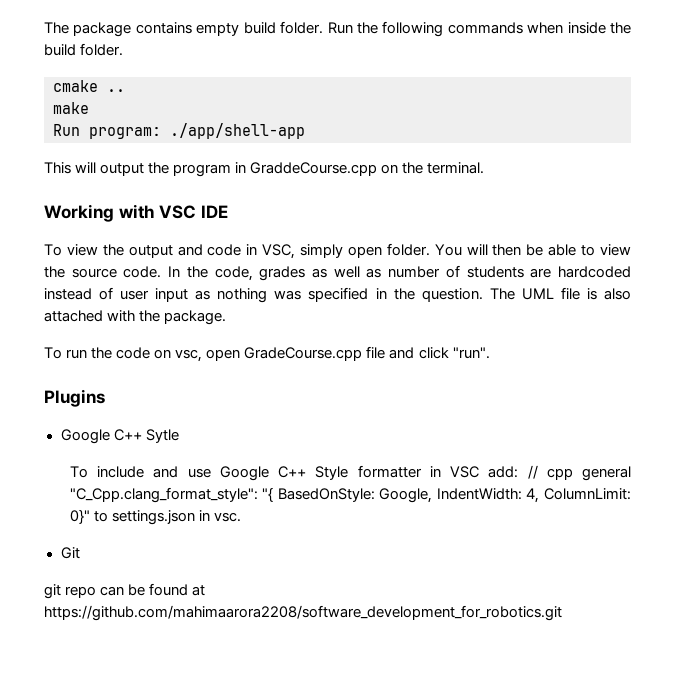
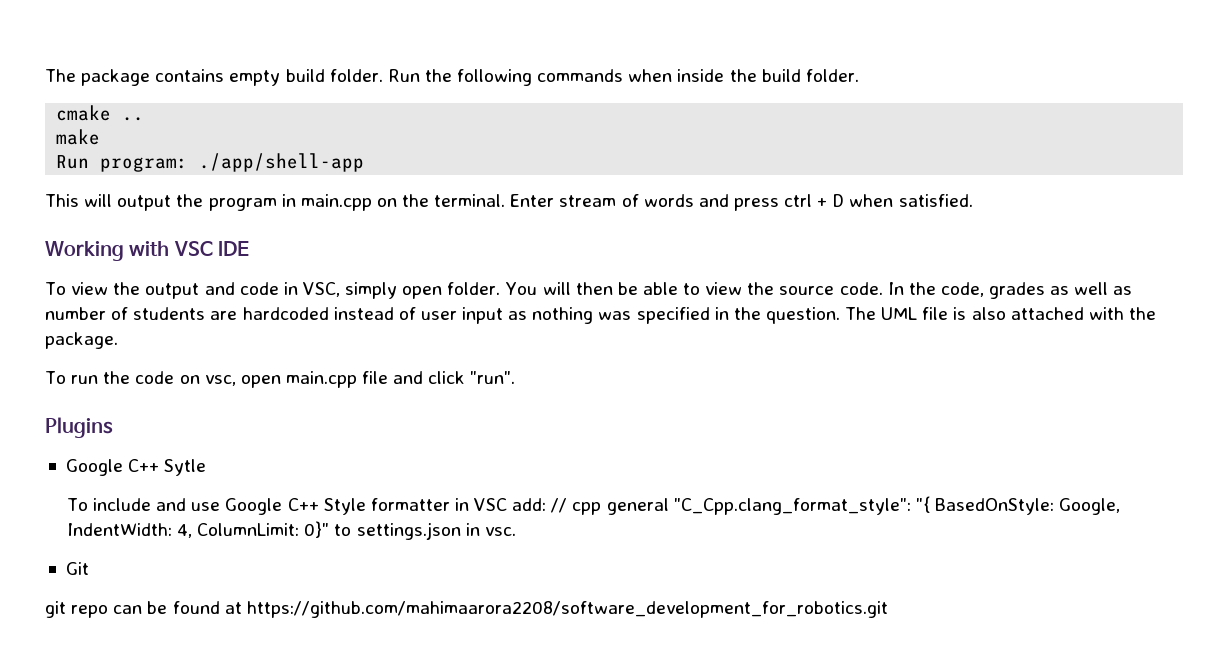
- This will output the program in GraddeCourse.cpp on the terminal.
+ This will output the program in main.cpp on the terminal. Enter stream of words and press ctrl + D when satisfied.
- To run the code on vsc, open GradeCourse.cpp file and click "run".
+ To run the code on vsc, open main.cpp file and click "run".

